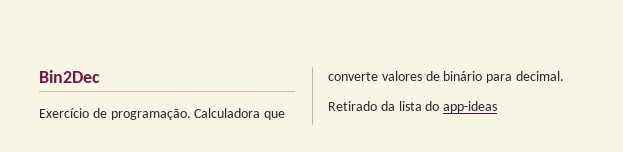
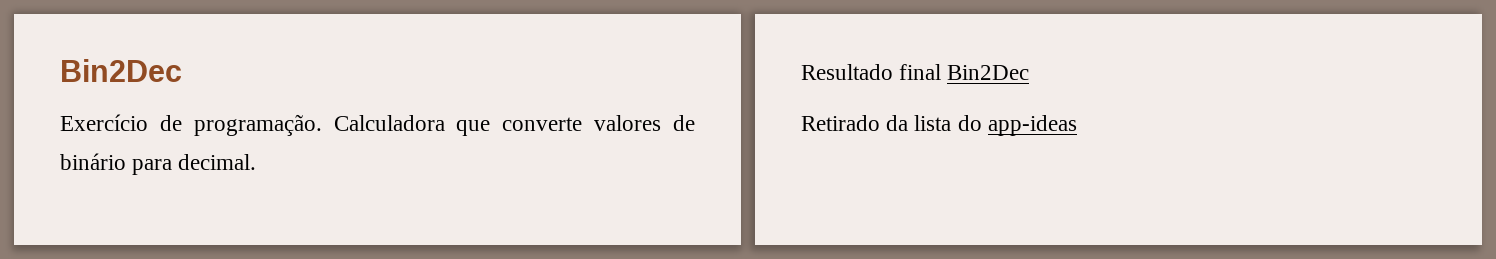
+ Resultado final Bin2Dec

